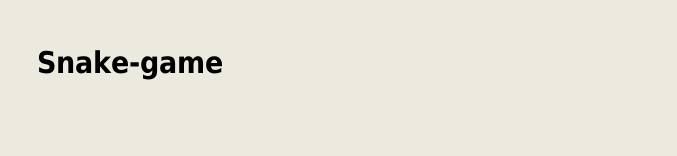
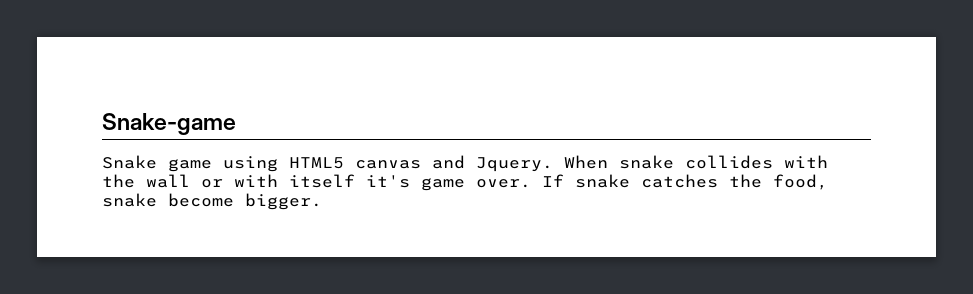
+ Snake game using HTML5 canvas and Jquery. When snake collides with the wall or with itself it's game over. If snake catches the food, snake become bigger.

